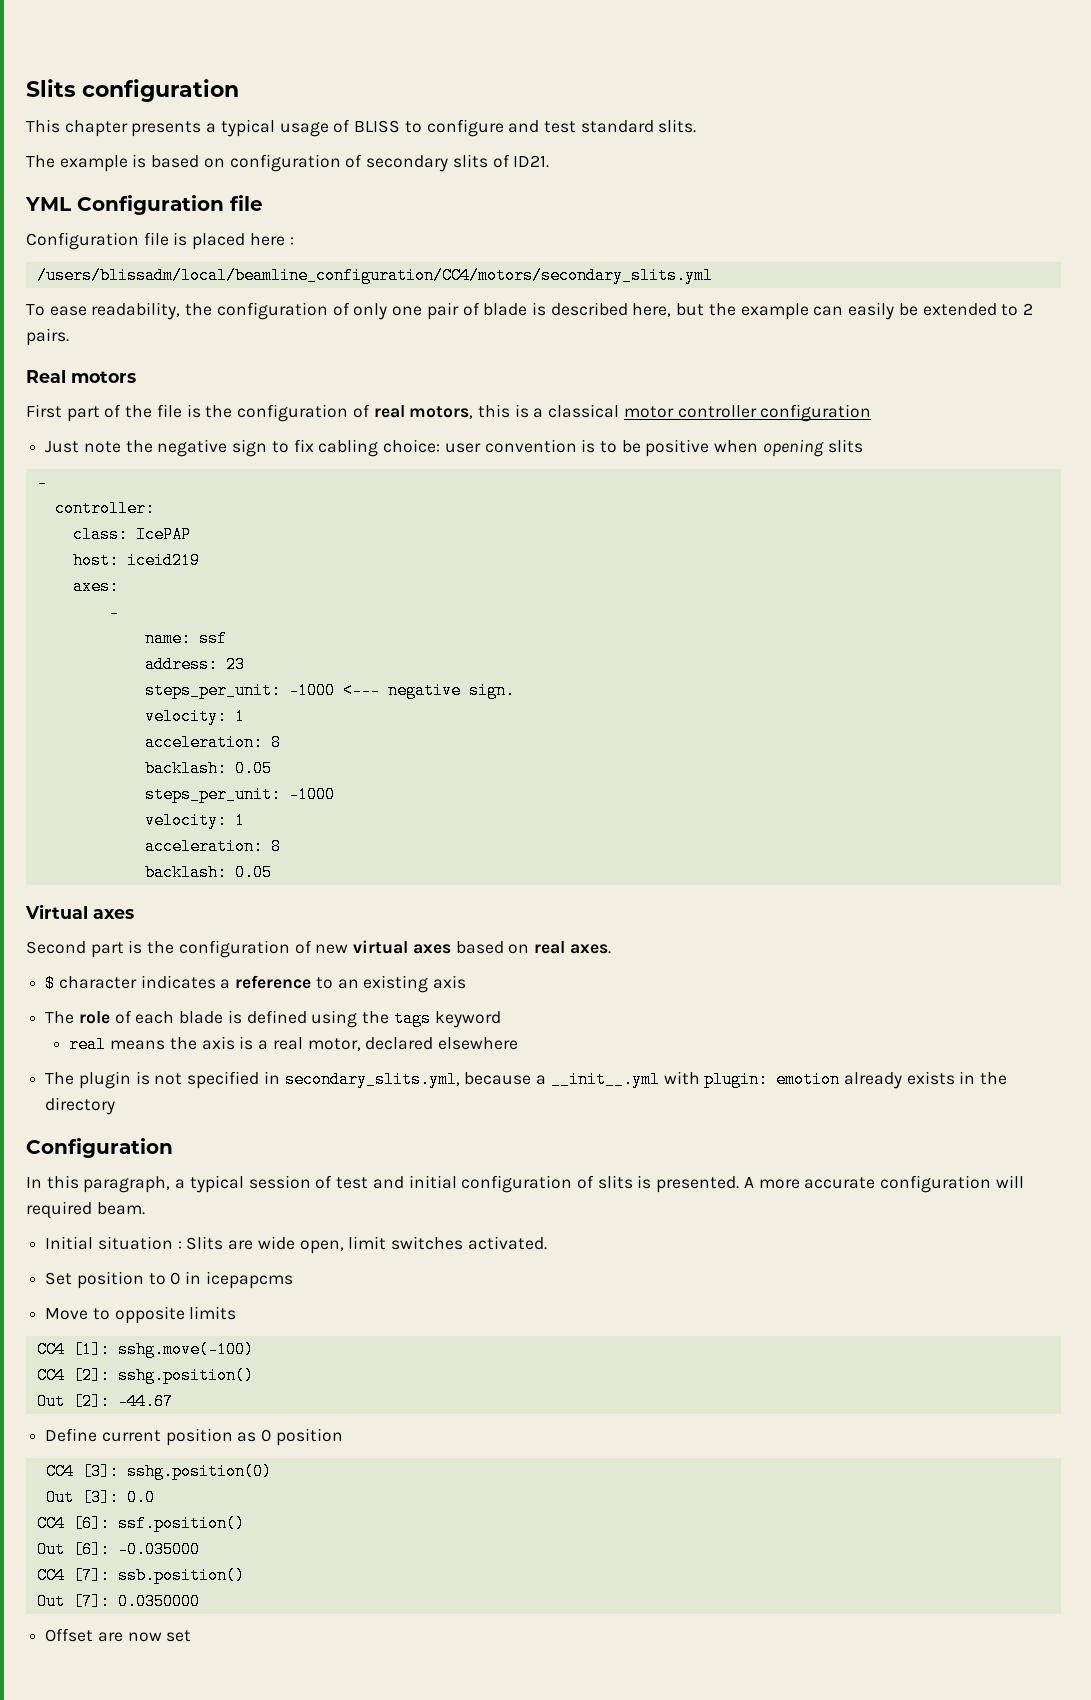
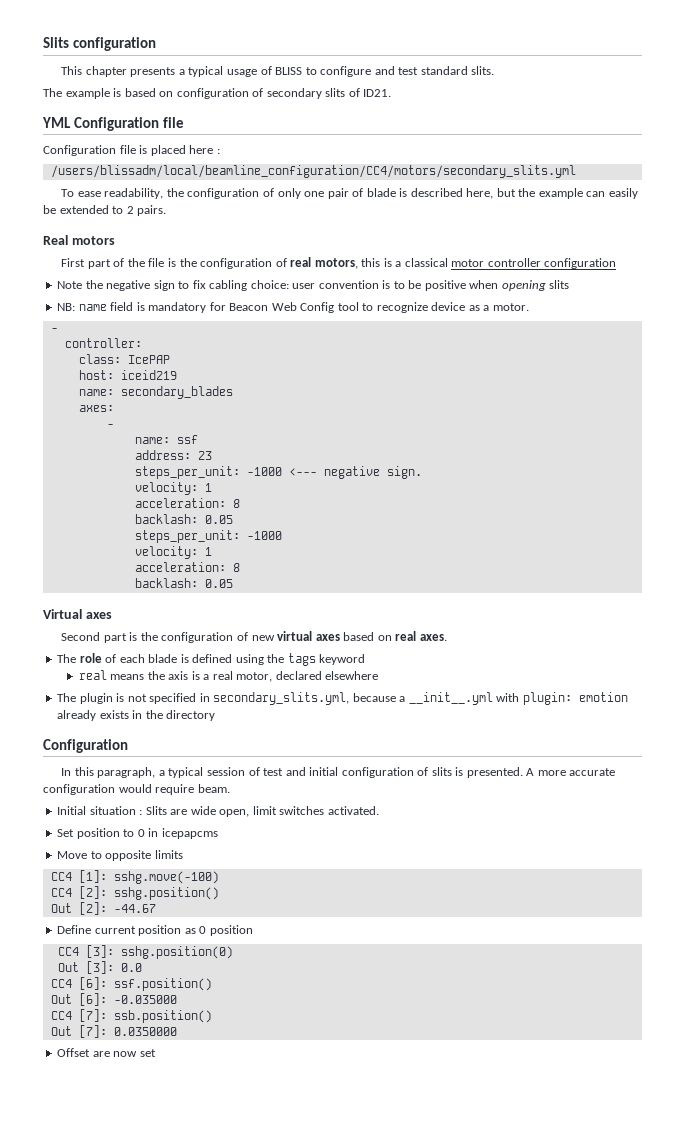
- Just note the negative sign to fix cabling choice: user convention is to be positive when opening slits
+ Note the negative sign to fix cabling choice: user convention is to be positive when opening slits
+ NB: name field is mandatory for Beacon Web Config tool to recognize device as a motor.
+ name: secondary_blades
- $ character indicates a reference to an existing axis
- A more accurate configuration will required beam.
+ A more accurate configuration would require beam.

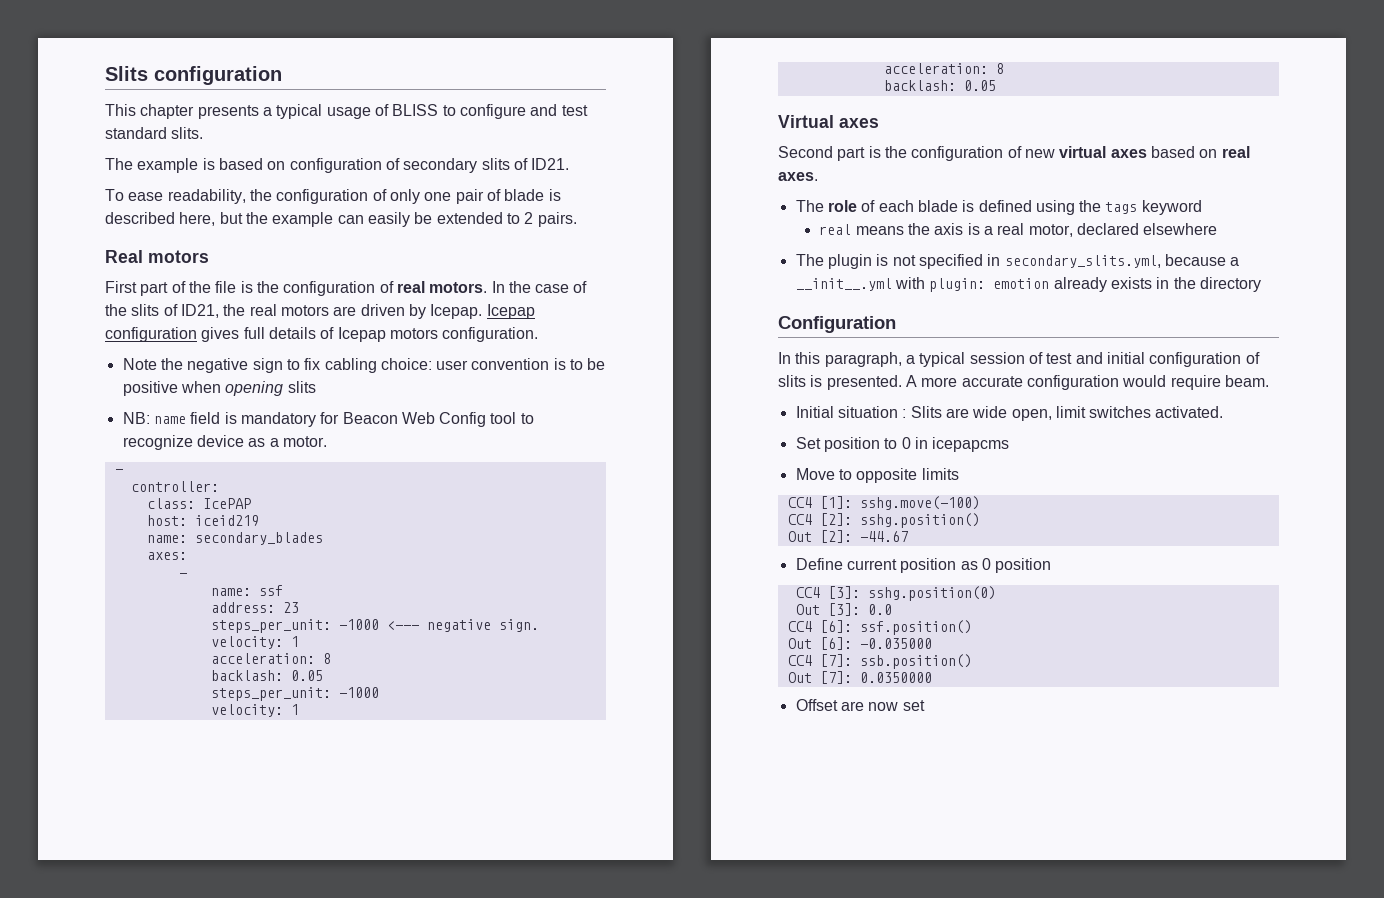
- YML Configuration file
- Configuration file is placed here :
- /users/blissadm/local/beamline_configuration/CC4/motors/secondary_slits.yml
- First part of the file is the configuration of real motors, this is a classical motor controller configuration
+ First part of the file is the configuration of real motors. In the case of the slits of ID21, the real motors are driven by Icepap. Icepap configuration gives full details of Icepap motors configuration.

